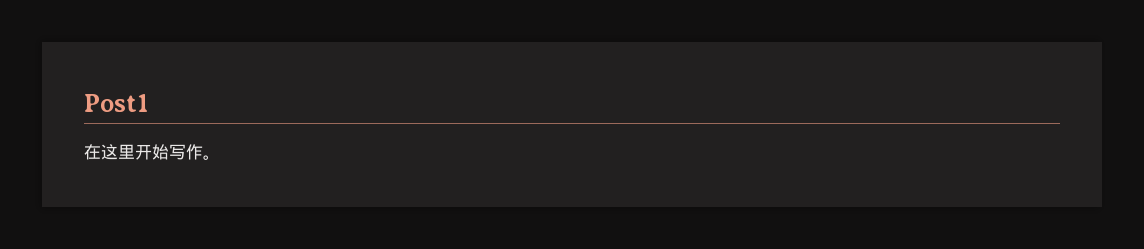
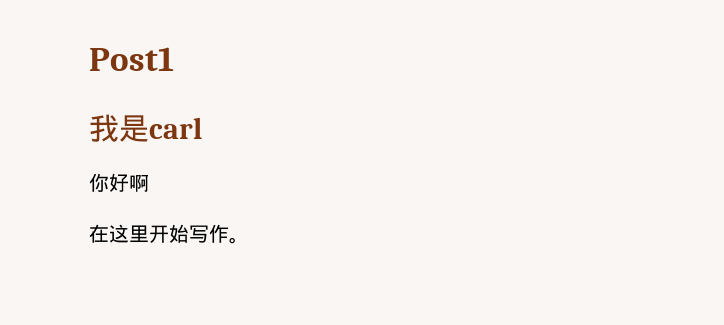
+ 我是carl
+ 你好啊

